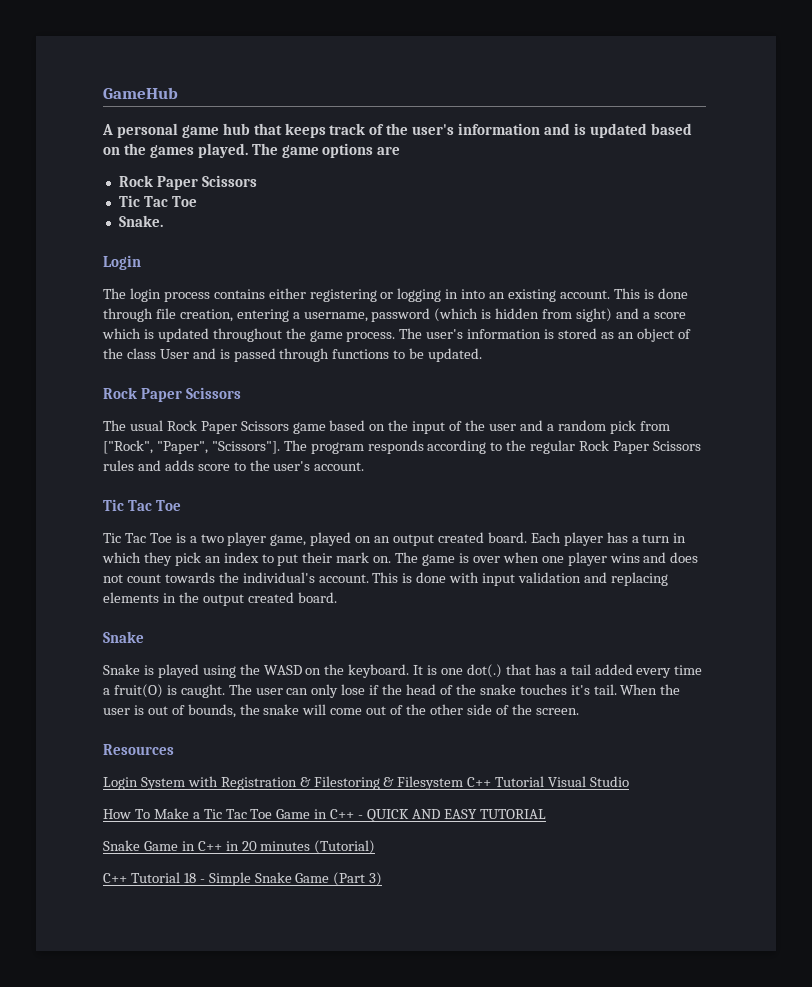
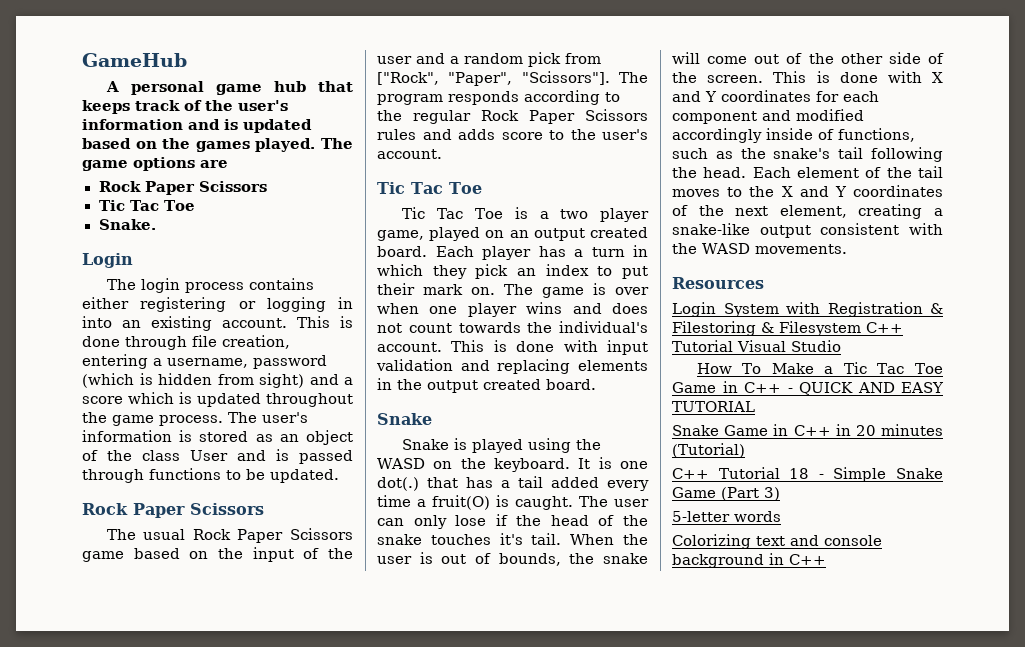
+ This is done with X and Y coordinates for each component and modified accordingly inside of functions, such as the snake's tail following the head. Each element of the tail moves to the X and Y coordinates of the next element, creating a snake-like output consistent with the WASD movements.
+ 5-letter words
+ Colorizing text and console background in C++

